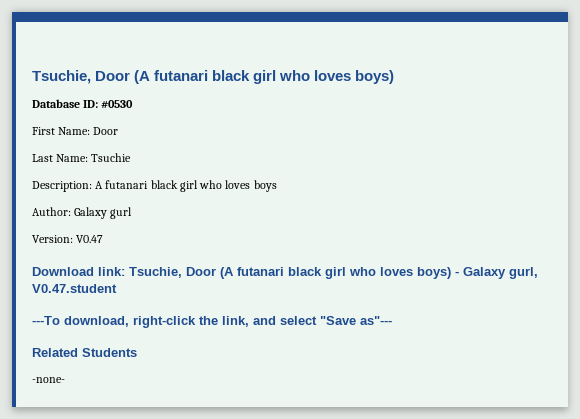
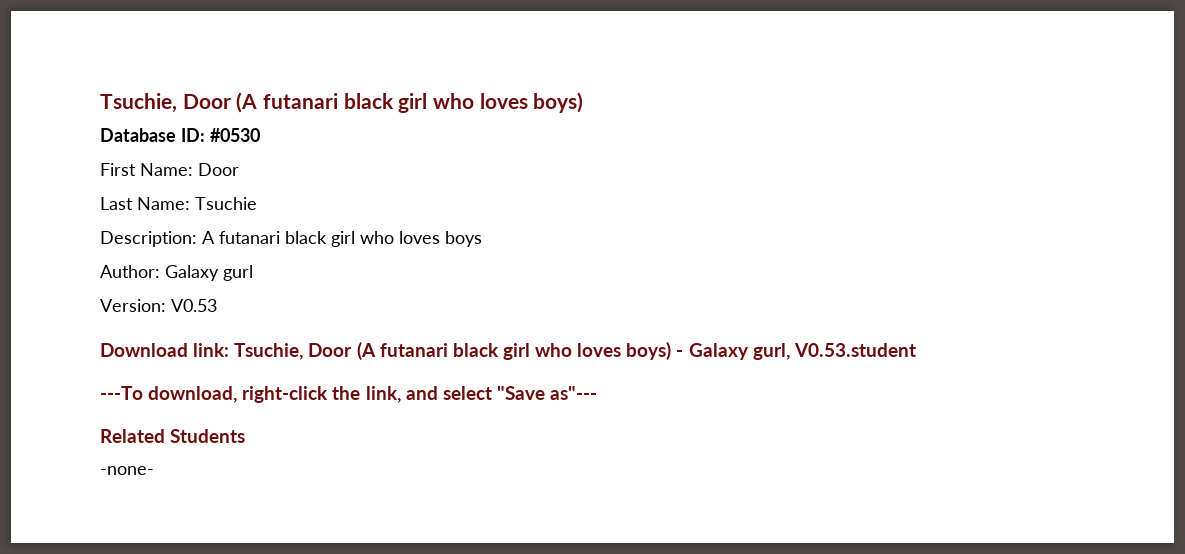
- Version: V0.47
+ Version: V0.53
- Download link: Tsuchie, Door (A futanari black girl who loves boys) - Galaxy gurl, V0.47.student
+ Download link: Tsuchie, Door (A futanari black girl who loves boys) - Galaxy gurl, V0.53.student

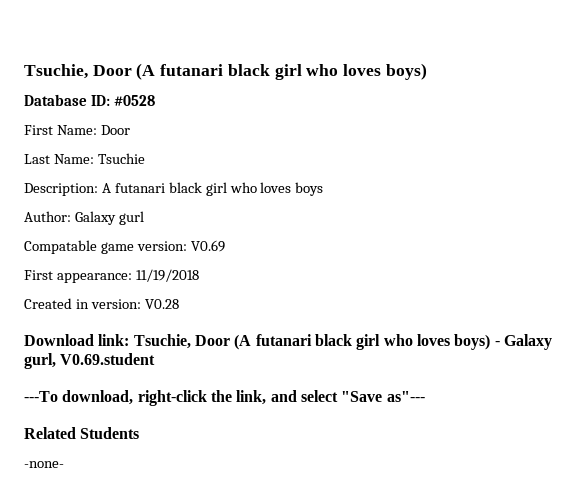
- Database ID: #0530
+ Database ID: #0528
- Version: V0.53
+ Compatable game version: V0.69
+ First appearance: 11/19/2018
+ Created in version: V0.28
- Download link: Tsuchie, Door (A futanari black girl who loves boys) - Galaxy gurl, V0.53.student
+ Download link: Tsuchie, Door (A futanari black girl who loves boys) - Galaxy gurl, V0.69.student

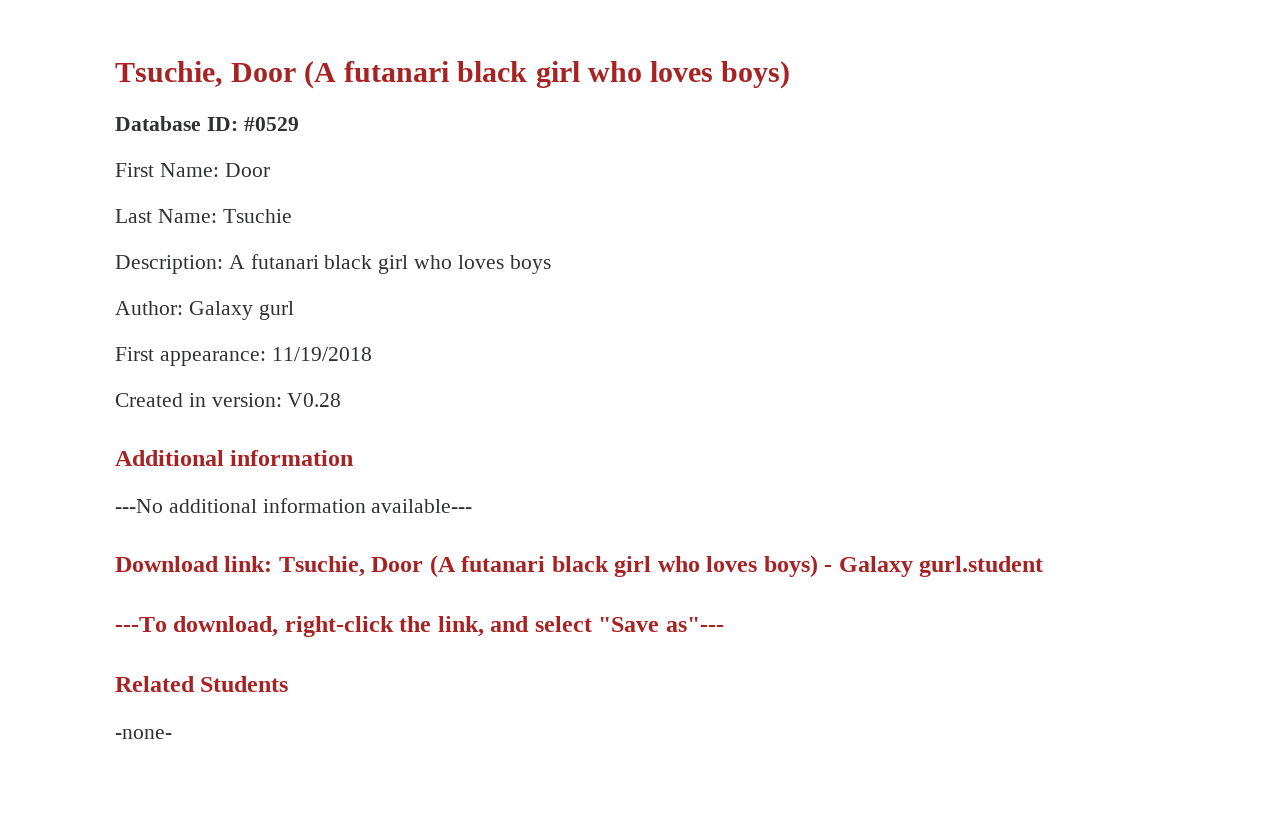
- Database ID: #0528
+ Database ID: #0529
- Compatable game version: V0.69
+ Additional information
+ ---No additional information available---
- Download link: Tsuchie, Door (A futanari black girl who loves boys) - Galaxy gurl, V0.69.student
+ Download link: Tsuchie, Door (A futanari black girl who loves boys) - Galaxy gurl.student

